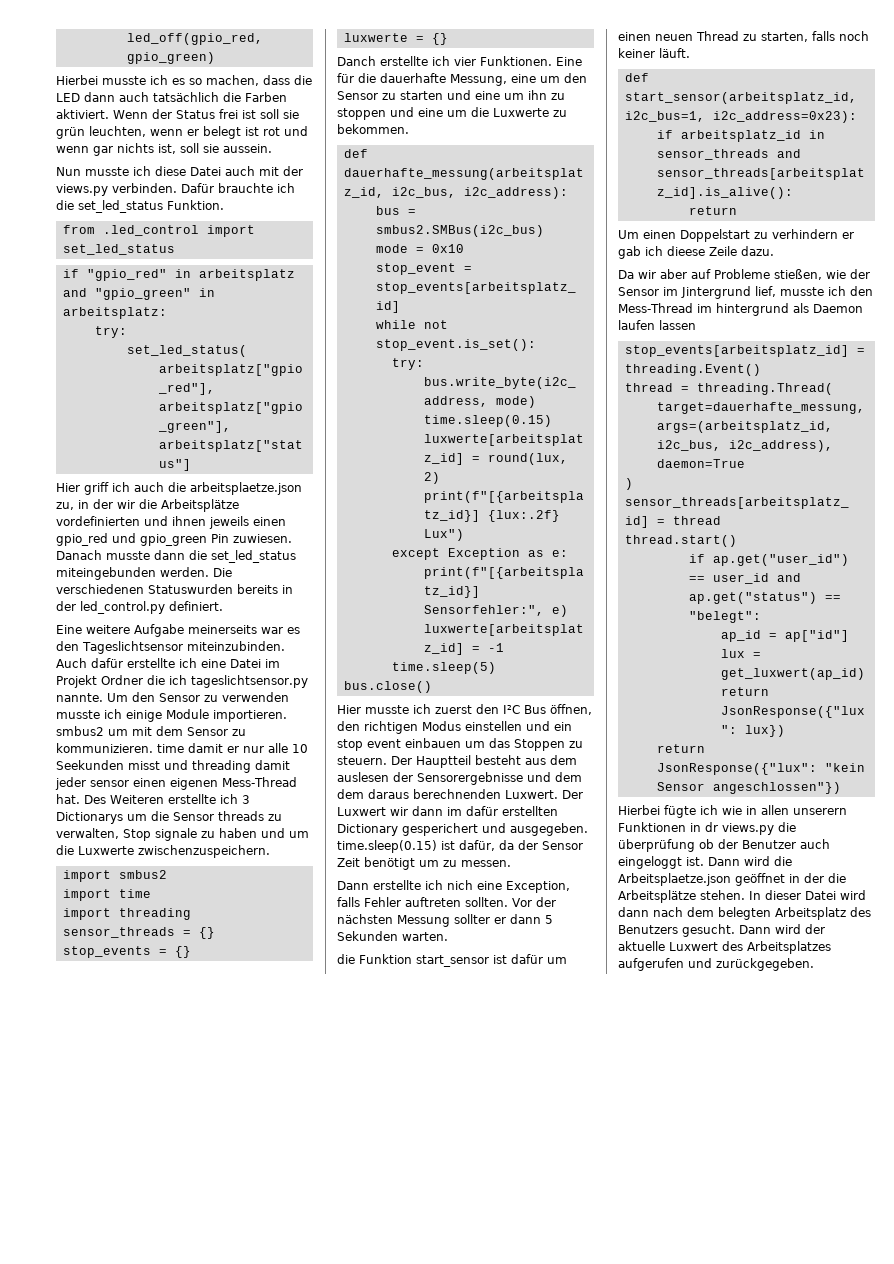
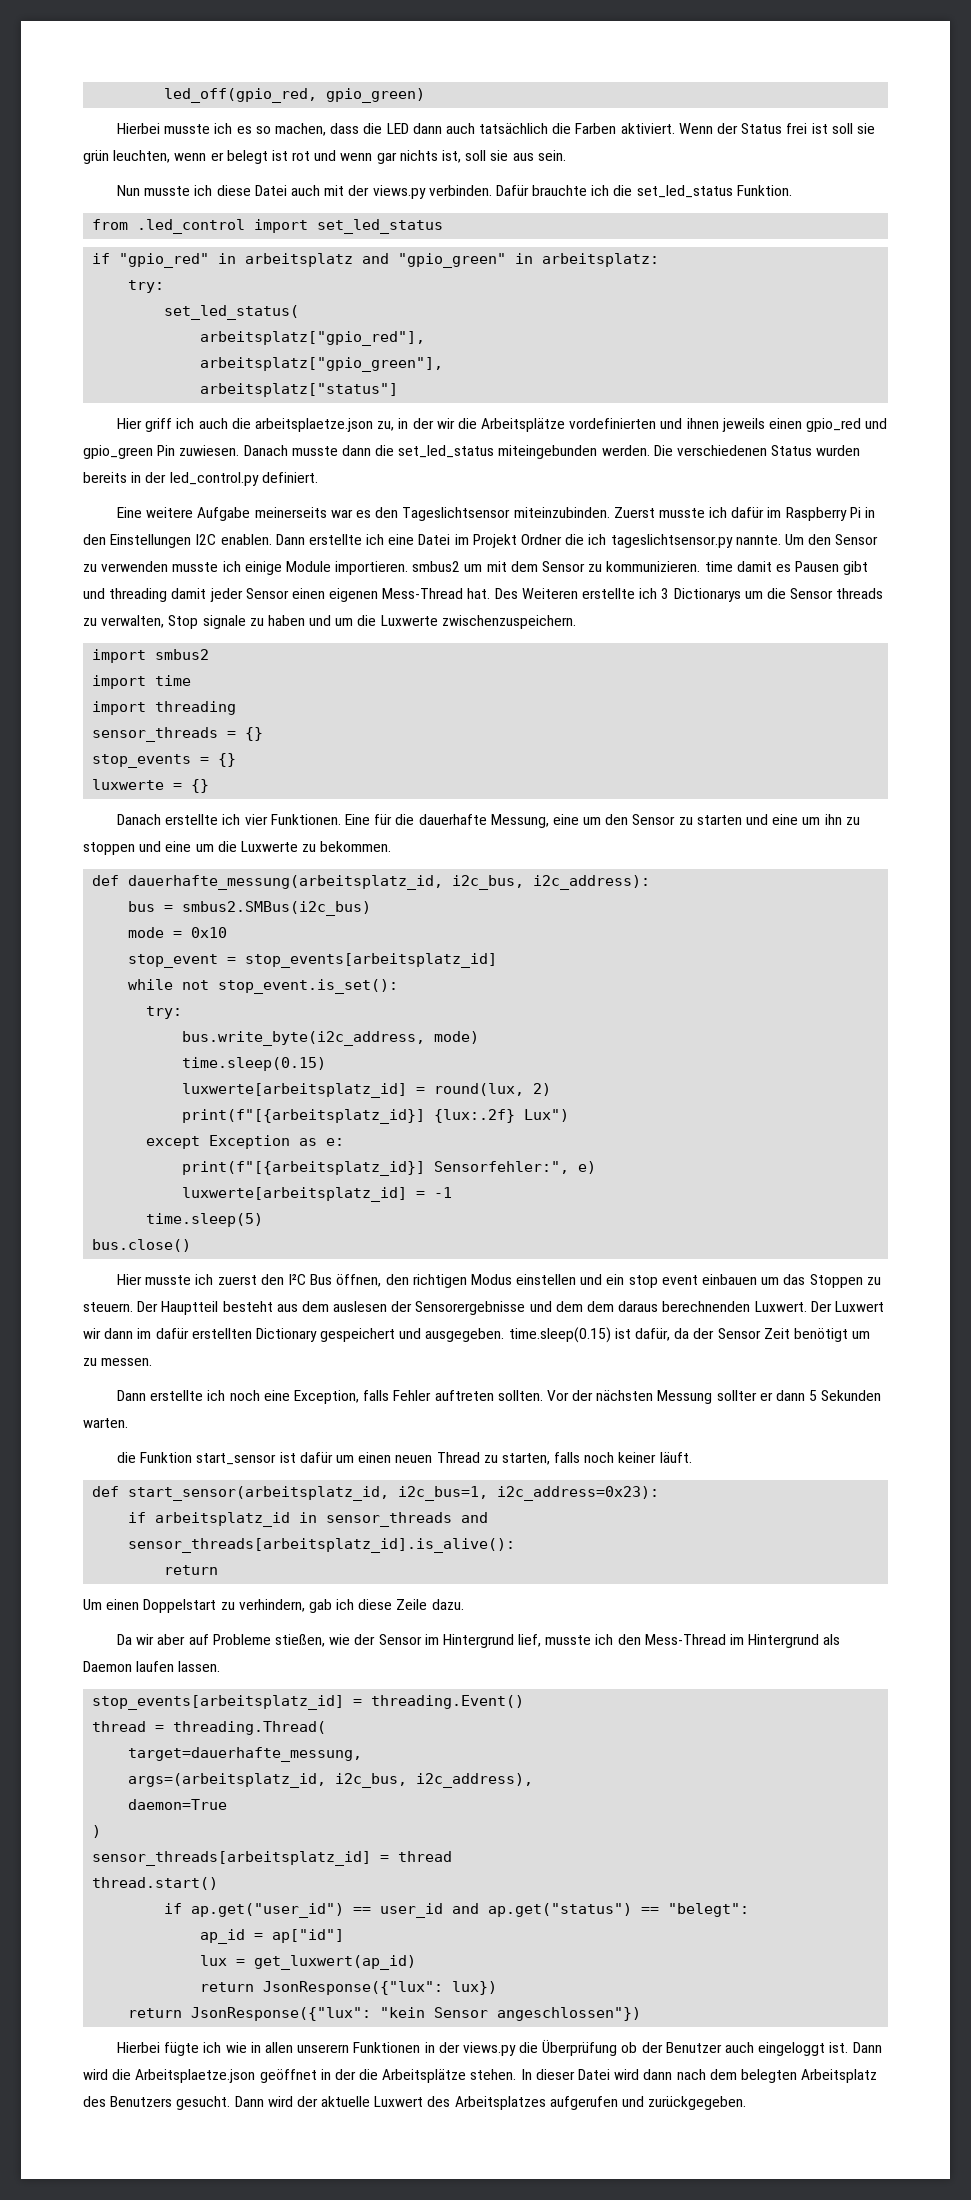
- Wenn der Status frei ist soll sie grün leuchten, wenn er belegt ist rot und wenn gar nichts ist, soll sie aussein.
+ Wenn der Status frei ist soll sie grün leuchten, wenn er belegt ist rot und wenn gar nichts ist, soll sie aus sein.
- Die verschiedenen Statuswurden bereits in der led_control.py definiert.
+ Die verschiedenen Status wurden bereits in der led_control.py definiert.
- Auch dafür erstellte ich eine Datei im Projekt Ordner die ich tageslichtsensor.py nannte.
+ Zuerst musste ich dafür im Raspberry Pi in den Einstellungen I2C enablen. Dann erstellte ich eine Datei im Projekt Ordner die ich tageslichtsensor.py nannte.
- Um den Sensor zu verwenden musste ich einige Module importieren. smbus2 um mit dem Sensor zu kommunizieren. time damit er nur alle 10 Seekunden misst und threading damit jeder sensor einen eigenen Mess-Thread hat.
+ Um den Sensor zu verwenden musste ich einige Module importieren. smbus2 um mit dem Sensor zu kommunizieren. time damit es Pausen gibt und threading damit jeder Sensor einen eigenen Mess-Thread hat.
- Danch erstellte ich vier Funktionen.
+ Danach erstellte ich vier Funktionen.
- Der Luxwert wir dann im dafür erstellten Dictionary gesperichert und ausgegeben. time.sleep(0.15) ist dafür, da der Sensor Zeit benötigt um zu messen.
+ Der Luxwert wir dann im dafür erstellten Dictionary gespeichert und ausgegeben. time.sleep(0.15) ist dafür, da der Sensor Zeit benötigt um zu messen.
- Dann erstellte ich nich eine Exception, falls Fehler auftreten sollten.
+ Dann erstellte ich noch eine Exception, falls Fehler auftreten sollten.
- Um einen Doppelstart zu verhindern er gab ich dieese Zeile dazu.
+ Um einen Doppelstart zu verhindern, gab ich diese Zeile dazu.
- Da wir aber auf Probleme stießen, wie der Sensor im Jintergrund lief, musste ich den Mess-Thread im hintergrund als Daemon laufen lassen
+ Da wir aber auf Probleme stießen, wie der Sensor im Hintergrund lief, musste ich den Mess-Thread im Hintergrund als Daemon laufen lassen.
- Hierbei fügte ich wie in allen unserern Funktionen in dr views.py die überprüfung ob der Benutzer auch eingeloggt ist.
+ Hierbei fügte ich wie in allen unserern Funktionen in der views.py die Überprüfung ob der Benutzer auch eingeloggt ist.

